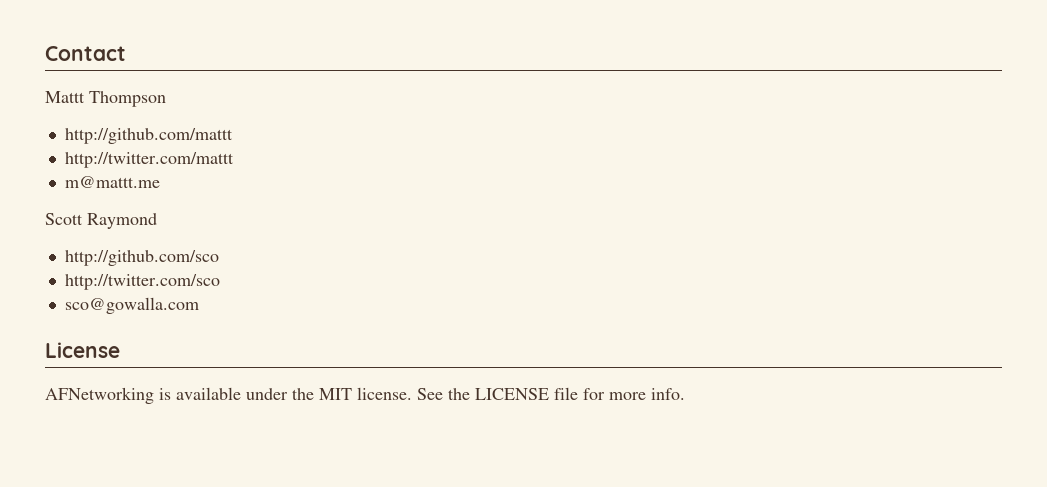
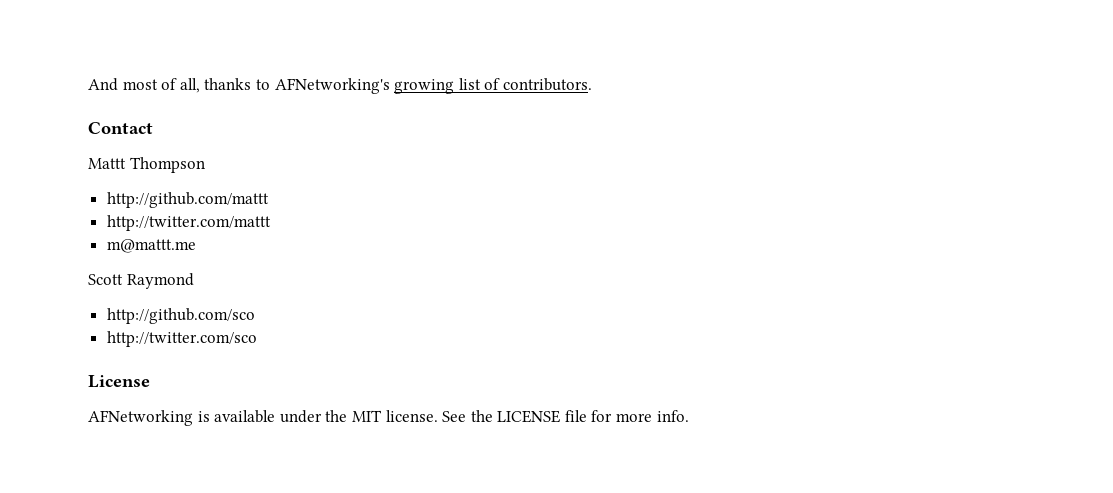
+ And most of all, thanks to AFNetworking's growing list of contributors.
- sco@gowalla.com

